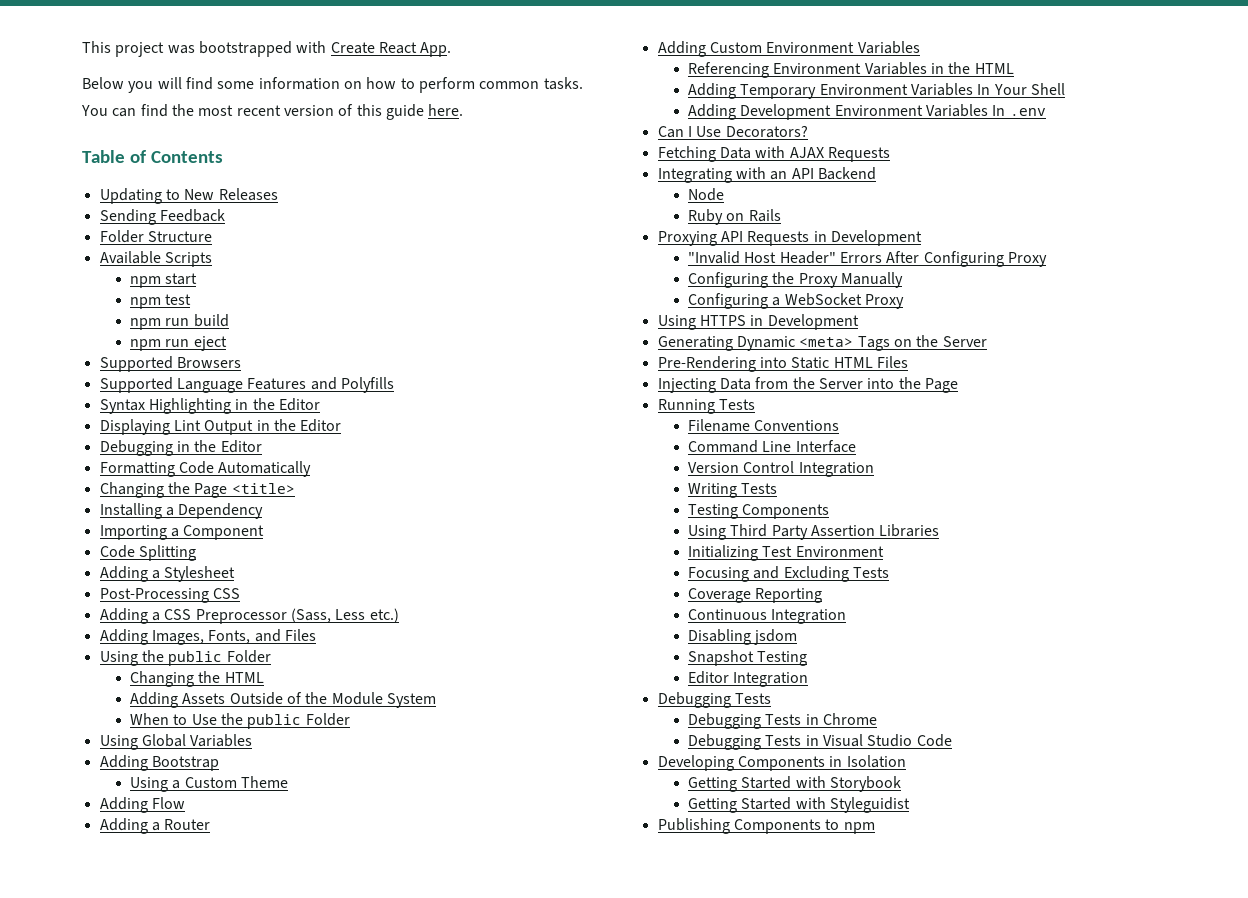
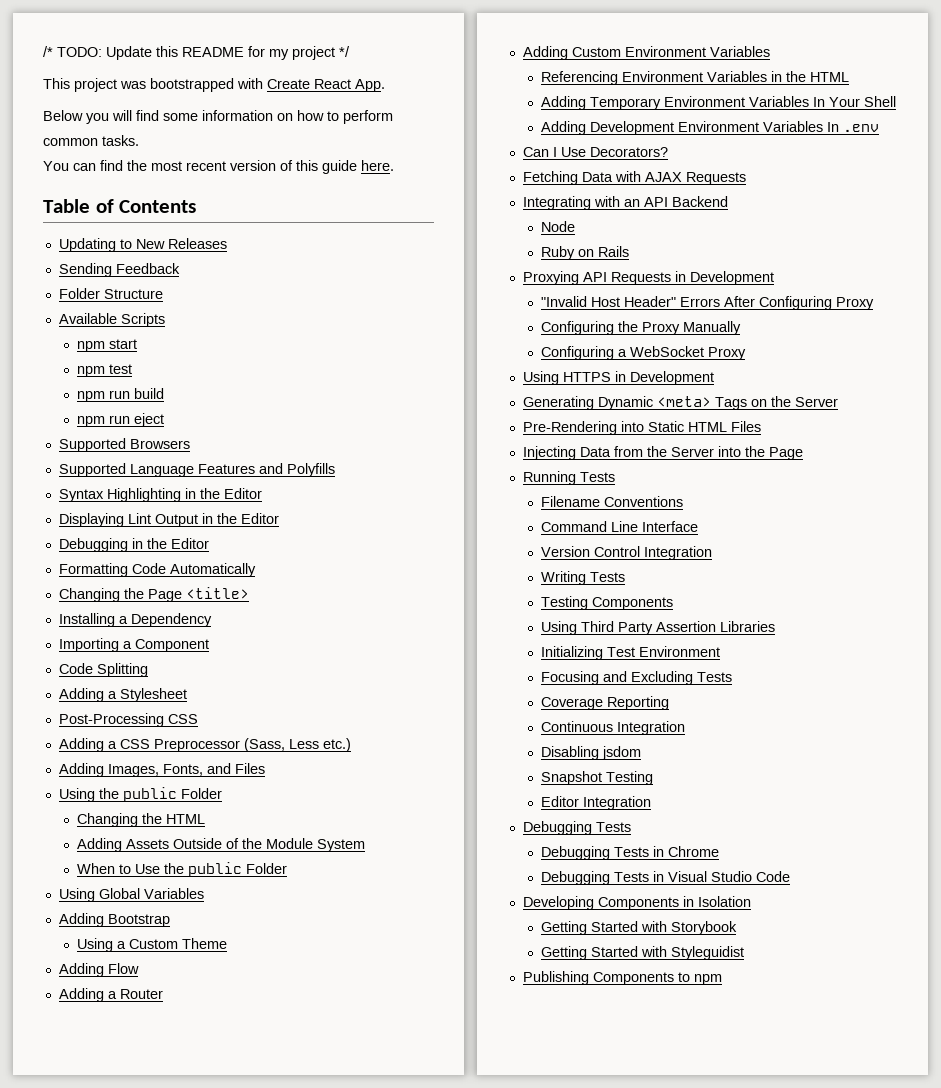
+ /* TODO: Update this README for my project */

